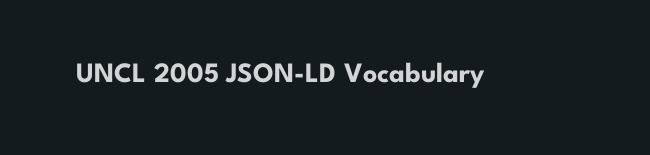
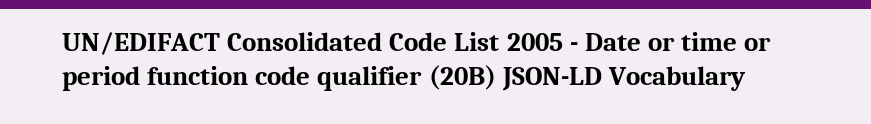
- UNCL 2005 JSON-LD Vocabulary
+ UN/EDIFACT Consolidated Code List 2005 - Date or time or period function code qualifier (20B) JSON-LD Vocabulary

